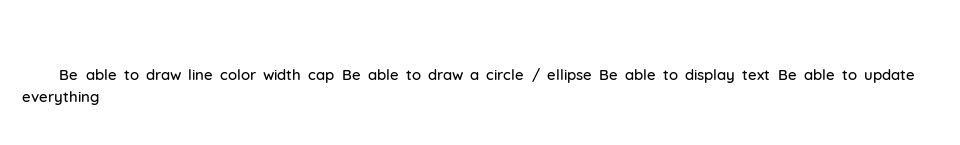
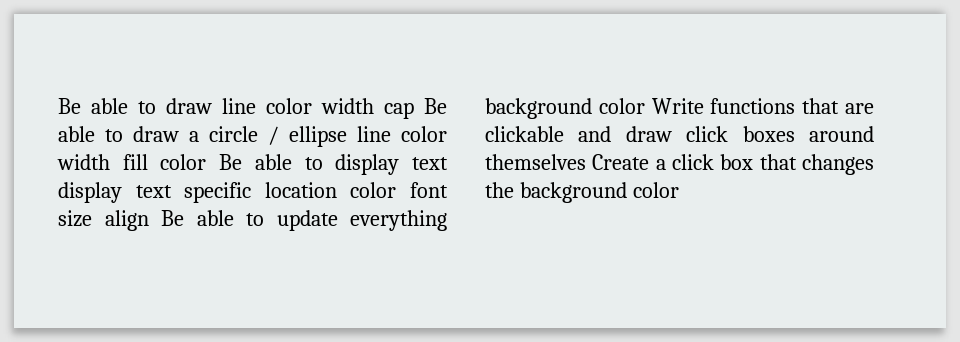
- Be able to draw line color width cap Be able to draw a circle / ellipse Be able to display text Be able to update everything
+ Be able to draw line color width cap Be able to draw a circle / ellipse line color width fill color Be able to display text display text specific location color font size align Be able to update everything background color Write functions that are clickable and draw click boxes around themselves Create a click box that changes the background color

